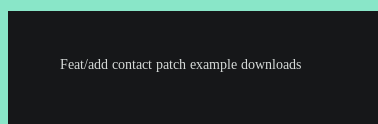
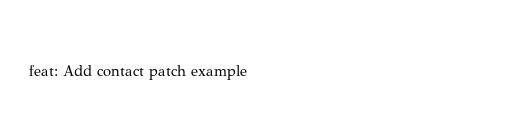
- Feat/add contact patch example downloads
+ feat: Add contact patch example

